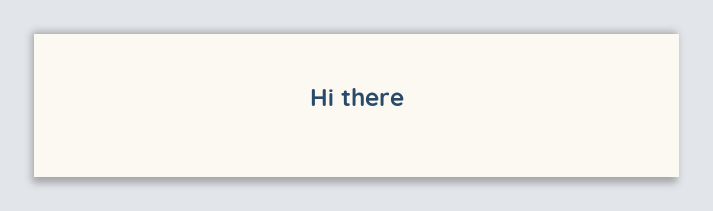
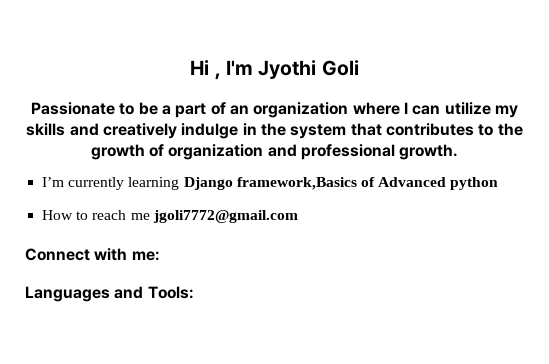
- Hi there
+ Hi , I'm Jyothi Goli
+ Passionate to be a part of an organization where I can utilize my skills and creatively indulge in the system that contributes to the growth of organization and professional growth.
+ I’m currently learning Django framework,Basics of Advanced python
+ How to reach me jgoli7772@gmail.com
+ Connect with me:
+ Languages and Tools:

